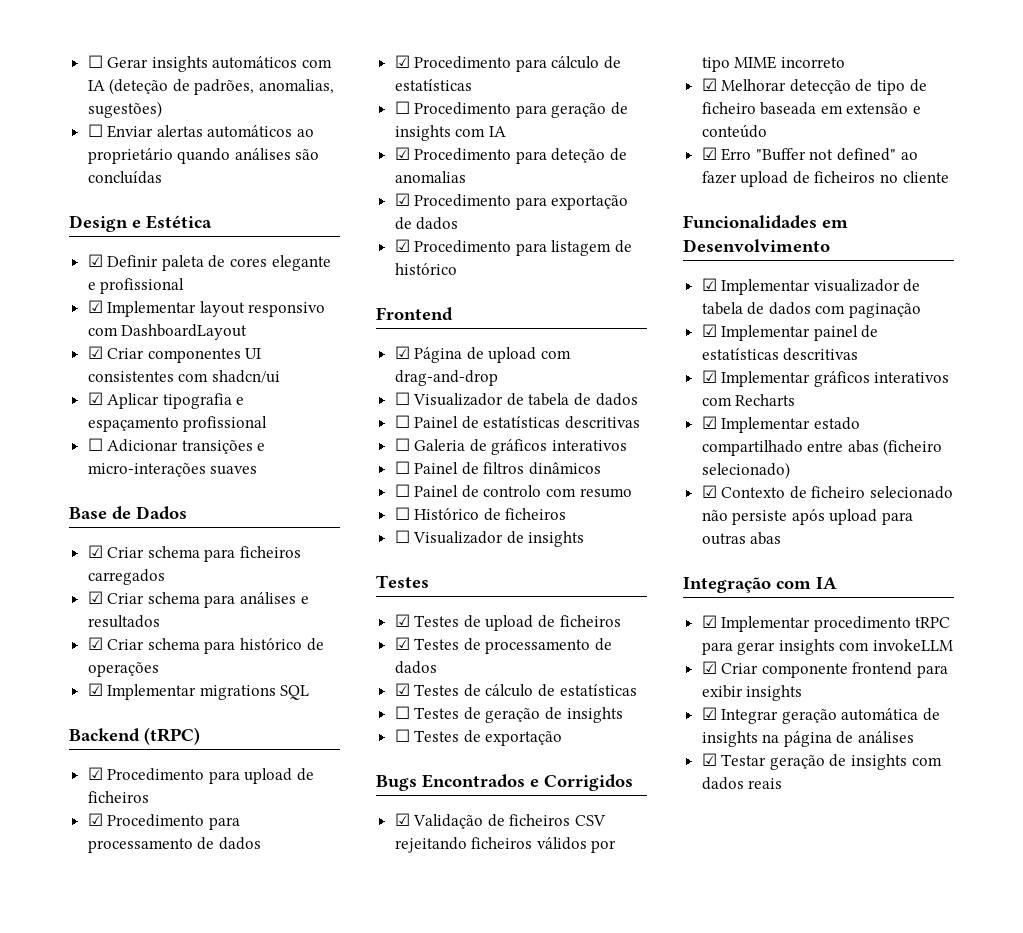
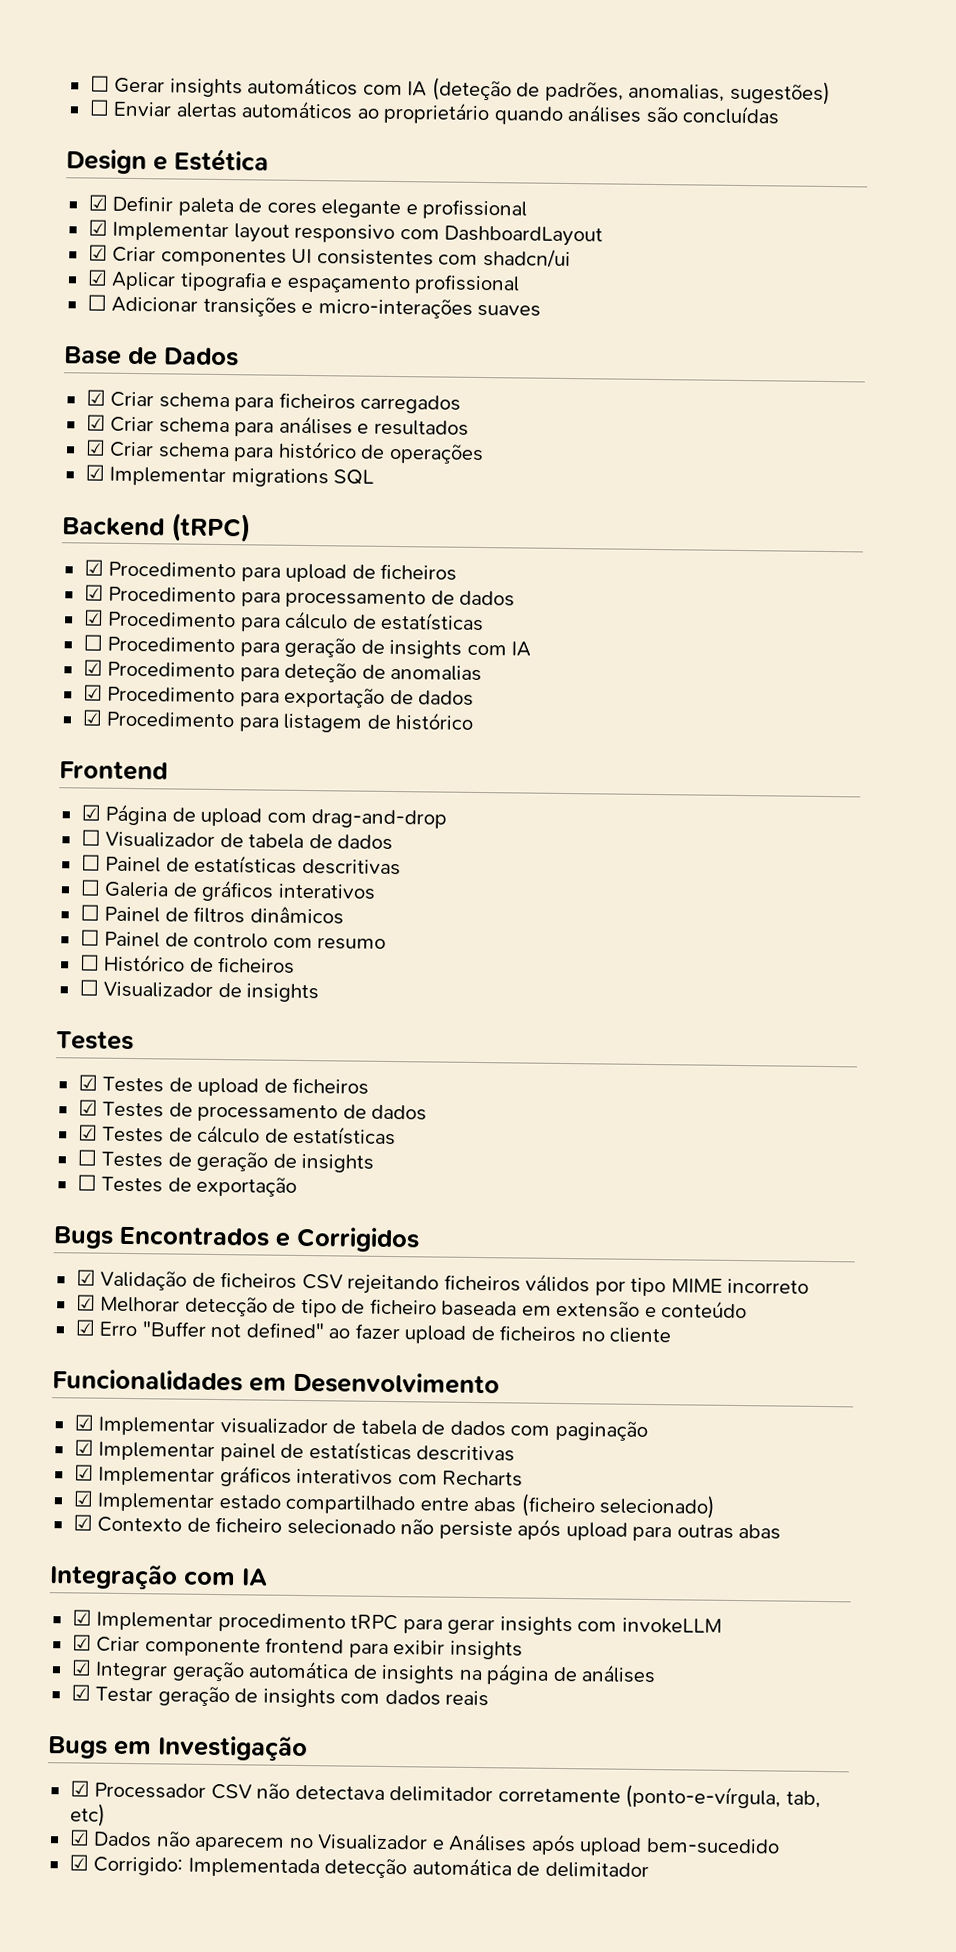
+ Bugs em Investigação
+ ☑ Processador CSV não detectava delimitador corretamente (ponto-e-vírgula, tab, etc)
+ ☑ Dados não aparecem no Visualizador e Análises após upload bem-sucedido
+ ☑ Corrigido: Implementada detecção automática de delimitador

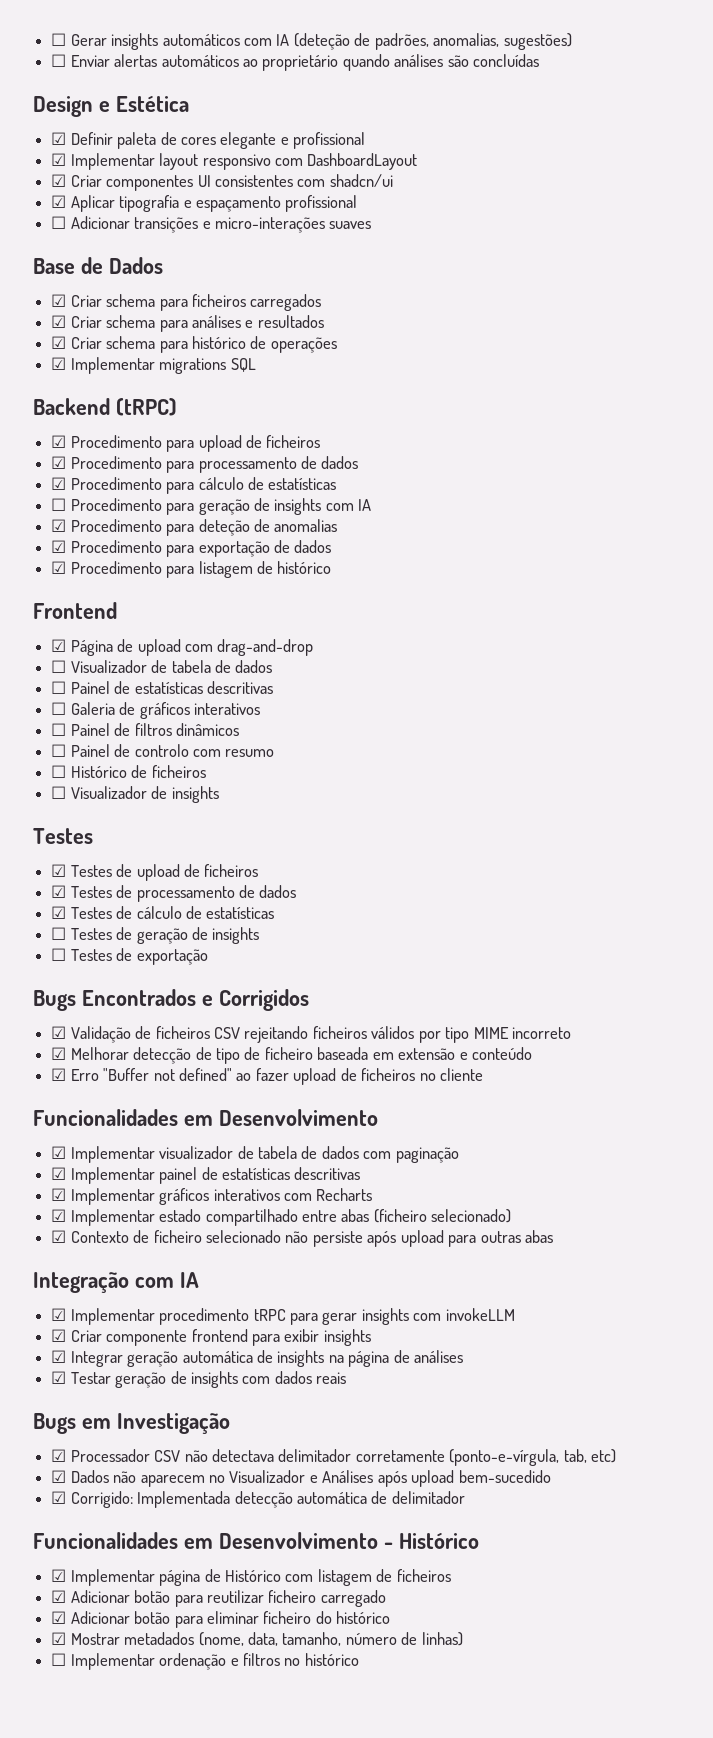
+ Funcionalidades em Desenvolvimento - Histórico
+ ☑ Implementar página de Histórico com listagem de ficheiros
+ ☑ Adicionar botão para reutilizar ficheiro carregado
+ ☑ Adicionar botão para eliminar ficheiro do histórico
+ ☑ Mostrar metadados (nome, data, tamanho, número de linhas)
+ ☐ Implementar ordenação e filtros no histórico

